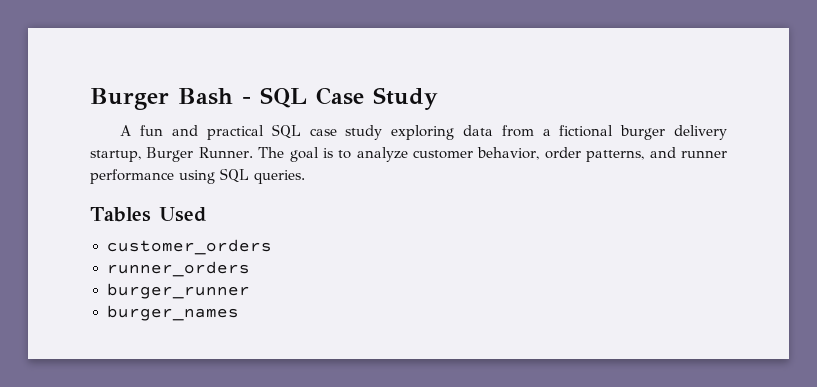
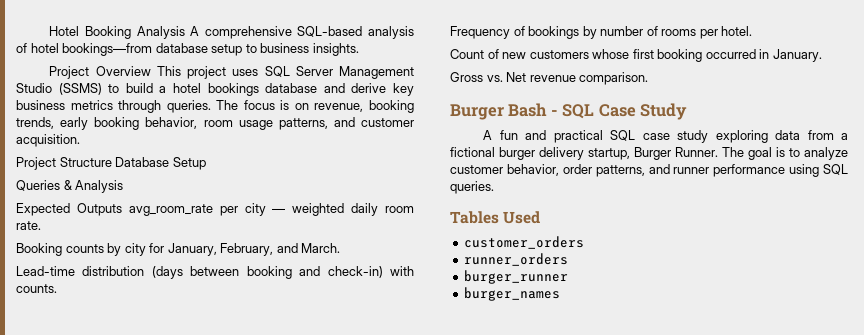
+ Hotel Booking Analysis A comprehensive SQL-based analysis of hotel bookings—from database setup to business insights.
+ Project Overview This project uses SQL Server Management Studio (SSMS) to build a hotel bookings database and derive key business metrics through queries. The focus is on revenue, booking trends, early booking behavior, room usage patterns, and customer acquisition.
+ Project Structure Database Setup
+ Queries & Analysis
+ Expected Outputs avg_room_rate per city — weighted daily room rate.
+ Booking counts by city for January, February, and March.
+ Lead-time distribution (days between booking and check-in) with counts.
+ Frequency of bookings by number of rooms per hotel.
+ Count of new customers whose first booking occurred in January.
+ Gross vs. Net revenue comparison.

